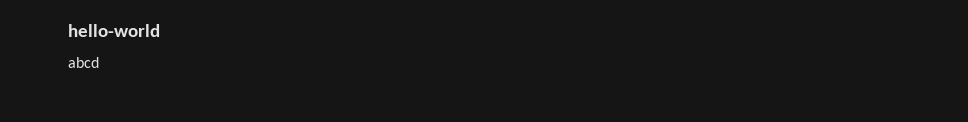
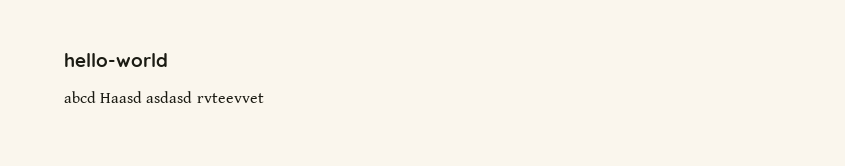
- abcd
+ abcd Haasd asdasd rvteevvet

